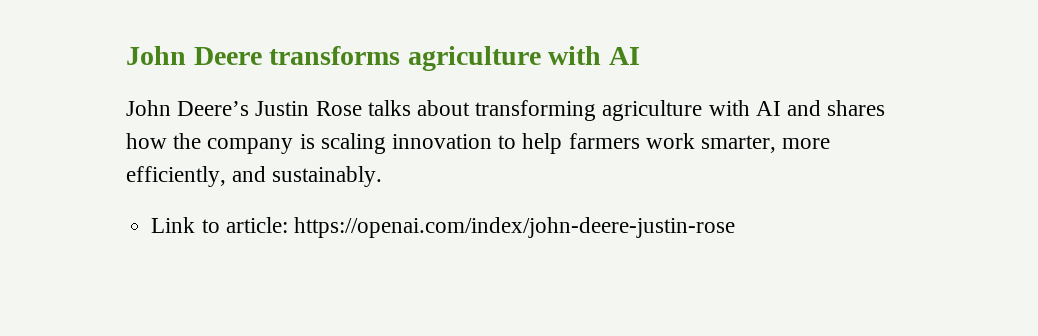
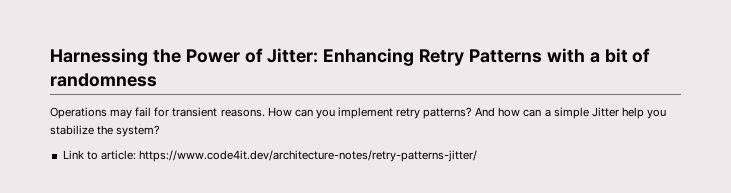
- John Deere transforms agriculture with AI
- John Deere’s Justin Rose talks about transforming agriculture with AI and shares how the company is scaling innovation to help farmers work smarter, more efficiently, and sustainably.
+ Harnessing the Power of Jitter: Enhancing Retry Patterns with a bit of randomness
+ Operations may fail for transient reasons. How can you implement retry patterns? And how can a simple Jitter help you stabilize the system?
- Link to article: https://openai.com/index/john-deere-justin-rose
+ Link to article: https://www.code4it.dev/architecture-notes/retry-patterns-jitter/

